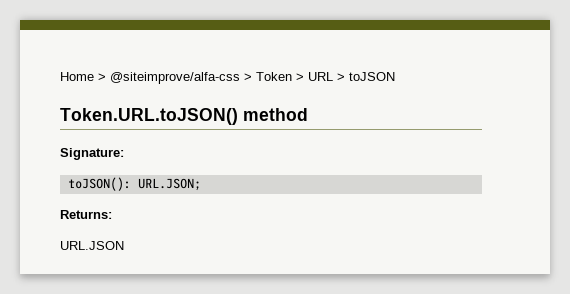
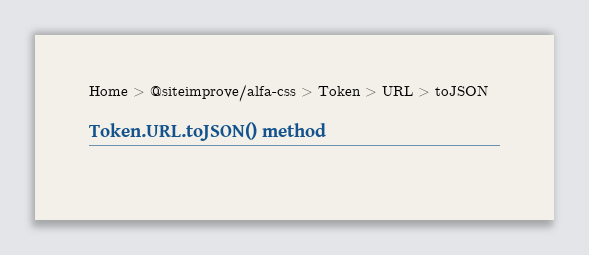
- Signature:
- toJSON(): URL.JSON;
- Returns:
- URL.JSON

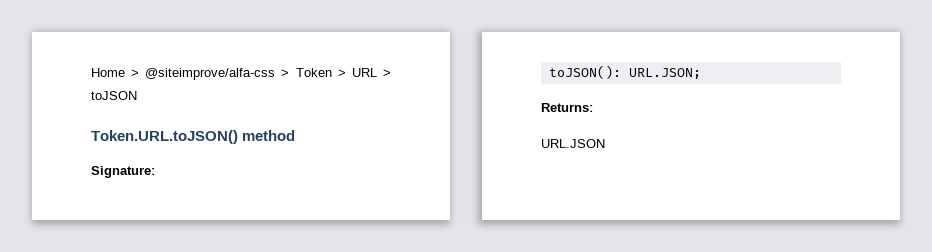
+ Signature:
+ toJSON(): URL.JSON;
+ Returns:
+ URL.JSON

